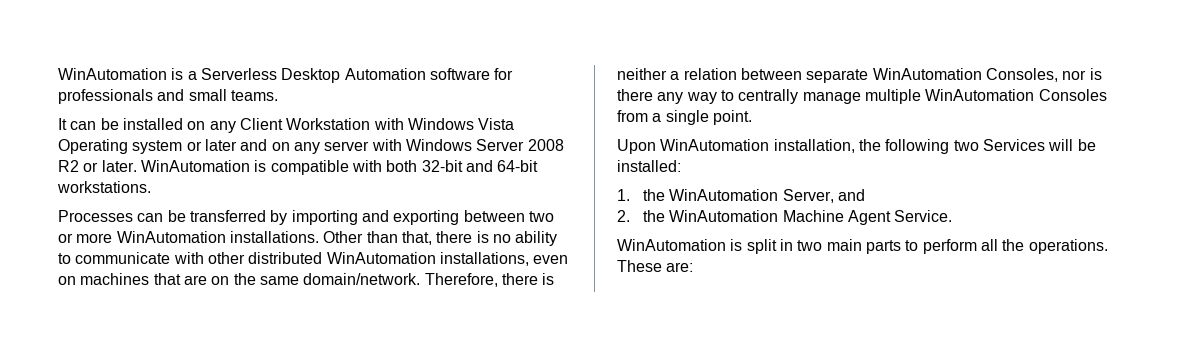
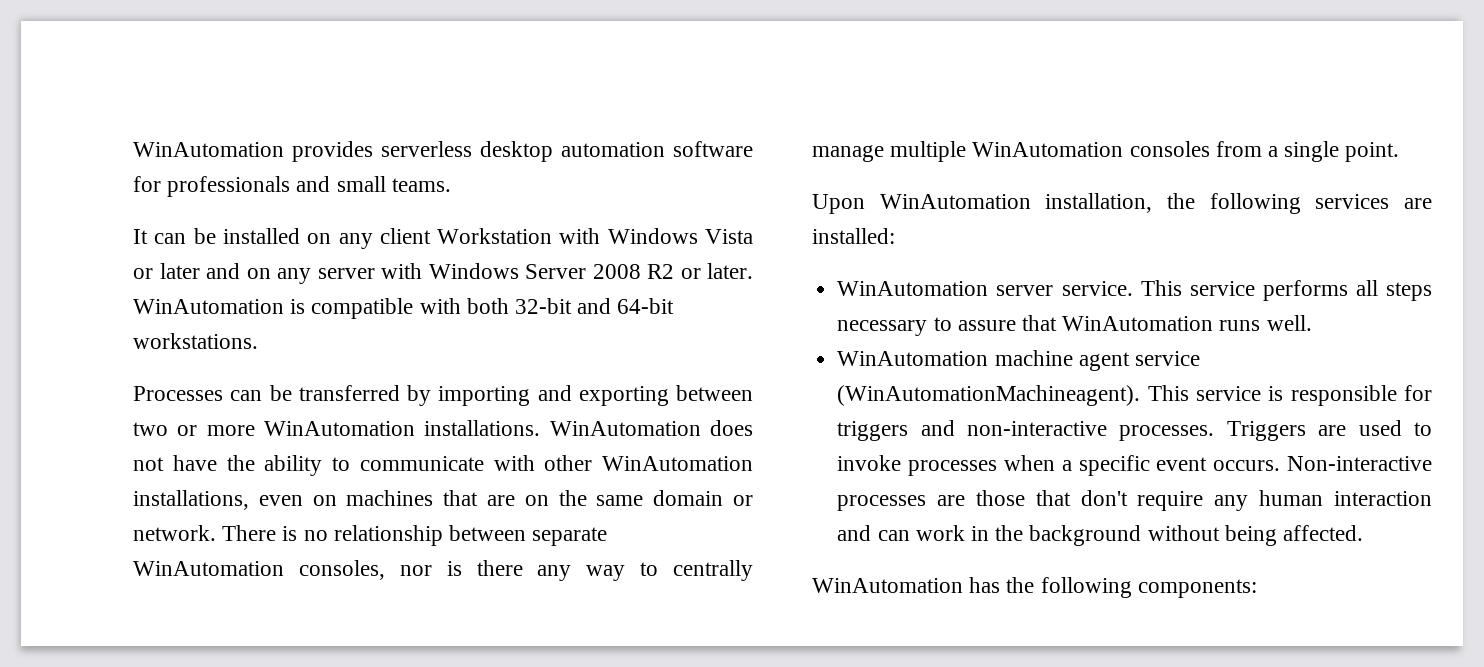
- WinAutomation is a Serverless Desktop Automation software for professionals and small teams.
+ WinAutomation provides serverless desktop automation software for professionals and small teams.
- It can be installed on any Client Workstation with Windows Vista Operating system or later and on any server with Windows Server 2008 R2 or later.
+ It can be installed on any client Workstation with Windows Vista or later and on any server with Windows Server 2008 R2 or later.
- Other than that, there is no ability to communicate with other distributed WinAutomation installations, even on machines that are on the same domain/network. Therefore, there is neither a relation between separate WinAutomation Consoles, nor is there any way to centrally manage multiple WinAutomation Consoles from a single point.
+ WinAutomation does not have the ability to communicate with other WinAutomation installations, even on machines that are on the same domain or network. There is no relationship between separate WinAutomation consoles, nor is there any way to centrally manage multiple WinAutomation consoles from a single point.
- Upon WinAutomation installation, the following two Services will be installed:
- 1. the WinAutomation Server, and
- 2. the WinAutomation Machine Agent Service.
- WinAutomation is split in two main parts to perform all the operations. These are:
+ Upon WinAutomation installation, the following services are installed:
+ WinAutomation server service. This service performs all steps necessary to assure that WinAutomation runs well.
+ WinAutomation machine agent service (WinAutomationMachineagent). This service is responsible for triggers and non-interactive processes. Triggers are used to invoke processes when a specific event occurs. Non-interactive processes are those that don't require any human interaction and can work in the background without being affected.
+ WinAutomation has the following components:

